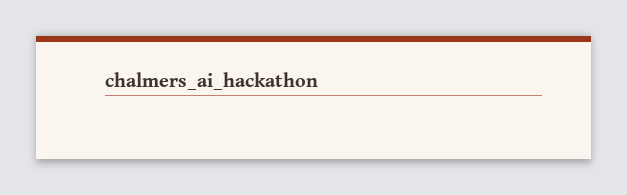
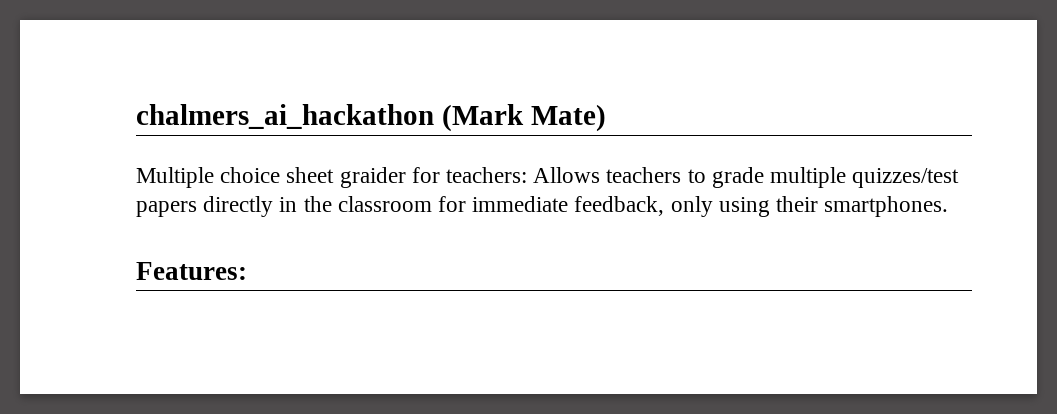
- chalmers_ai_hackathon
+ chalmers_ai_hackathon (Mark Mate)
+ Multiple choice sheet graider for teachers: Allows teachers to grade multiple quizzes/test papers directly in the classroom for immediate feedback, only using their smartphones.
+ Features:

